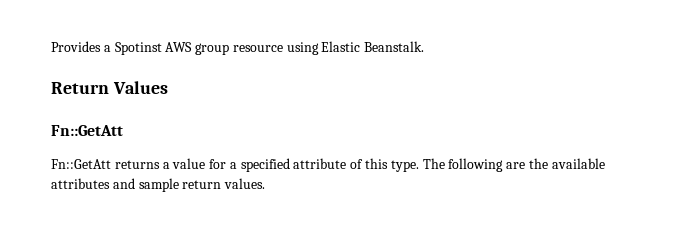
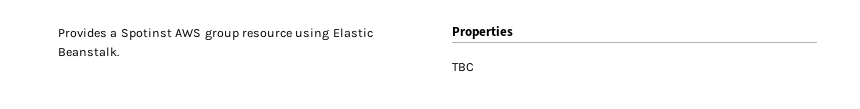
- Return Values
- Fn::GetAtt
- Fn::GetAtt returns a value for a specified attribute of this type. The following are the available attributes and sample return values.
+ Properties
+ TBC

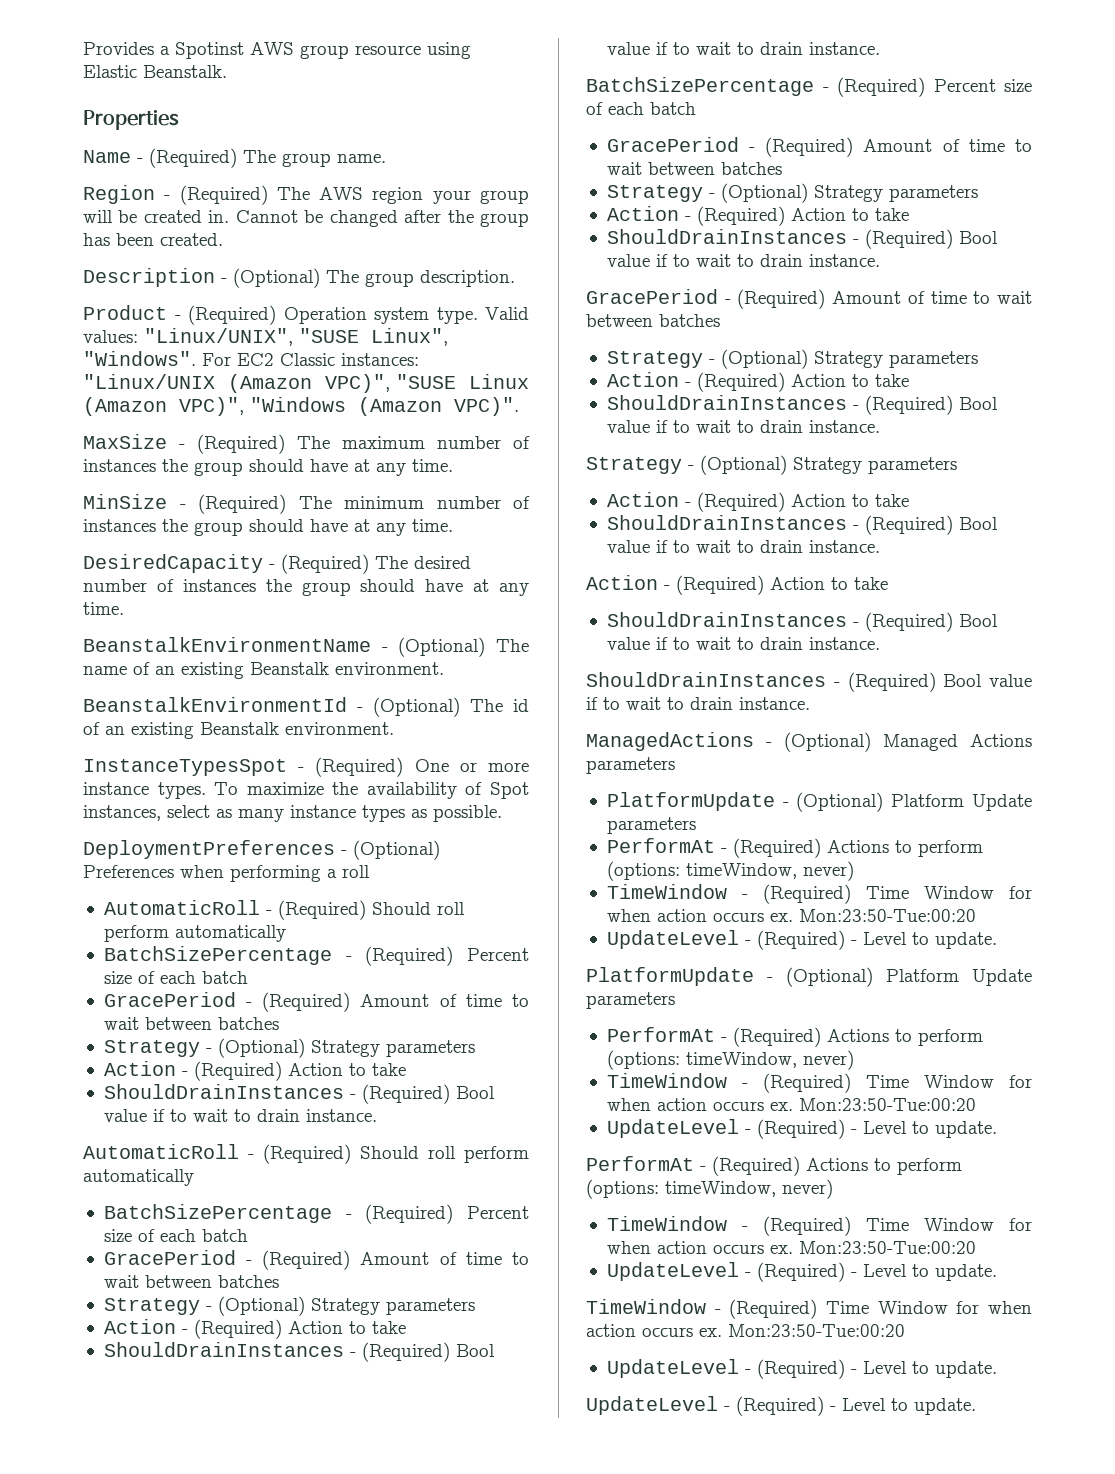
- TBC
+ Name - (Required) The group name.
+ Region - (Required) The AWS region your group will be created in. Cannot be changed after the group has been created.
+ Description - (Optional) The group description.
+ Product - (Required) Operation system type. Valid values: "Linux/UNIX", "SUSE Linux", "Windows". For EC2 Classic instances: "Linux/UNIX (Amazon VPC)", "SUSE Linux (Amazon VPC)", "Windows (Amazon VPC)".
+ MaxSize - (Required) The maximum number of instances the group should have at any time.
+ MinSize - (Required) The minimum number of instances the group should have at any time.
+ DesiredCapacity - (Required) The desired number of instances the group should have at any time.
+ BeanstalkEnvironmentName - (Optional) The name of an existing Beanstalk environment.
+ BeanstalkEnvironmentId - (Optional) The id of an existing Beanstalk environment.
+ InstanceTypesSpot - (Required) One or more instance types. To maximize the availability of Spot instances, select as many instance types as possible.
+ DeploymentPreferences - (Optional) Preferences when performing a roll
+ AutomaticRoll - (Required) Should roll perform automatically
+ BatchSizePercentage - (Required) Percent size of each batch
+ GracePeriod - (Required) Amount of time to wait between batches
+ Strategy - (Optional) Strategy parameters
+ Action - (Required) Action to take
+ ShouldDrainInstances - (Required) Bool value if to wait to drain instance.
+ AutomaticRoll - (Required) Should roll perform automatically
+ BatchSizePercentage - (Required) Percent size of each batch
+ GracePeriod - (Required) Amount of time to wait between batches
+ Strategy - (Optional) Strategy parameters
+ Action - (Required) Action to take
+ ShouldDrainInstances - (Required) Bool value if to wait to drain instance.
+ BatchSizePercentage - (Required) Percent size of each batch
+ GracePeriod - (Required) Amount of time to wait between batches
+ Strategy - (Optional) Strategy parameters
+ Action - (Required) Action to take
+ ShouldDrainInstances - (Required) Bool value if to wait to drain instance.
+ GracePeriod - (Required) Amount of time to wait between batches
+ Strategy - (Optional) Strategy parameters
+ Action - (Required) Action to take
+ ShouldDrainInstances - (Required) Bool value if to wait to drain instance.
+ Strategy - (Optional) Strategy parameters
+ Action - (Required) Action to take
+ ShouldDrainInstances - (Required) Bool value if to wait to drain instance.
+ Action - (Required) Action to take
+ ShouldDrainInstances - (Required) Bool value if to wait to drain instance.
+ ShouldDrainInstances - (Required) Bool value if to wait to drain instance.
+ ManagedActions - (Optional) Managed Actions parameters
+ PlatformUpdate - (Optional) Platform Update parameters
+ PerformAt - (Required) Actions to perform (options: timeWindow, never)
+ TimeWindow - (Required) Time Window for when action occurs ex. Mon:23:50-Tue:00:20
+ UpdateLevel - (Required) - Level to update.
+ PlatformUpdate - (Optional) Platform Update parameters
+ PerformAt - (Required) Actions to perform (options: timeWindow, never)
+ TimeWindow - (Required) Time Window for when action occurs ex. Mon:23:50-Tue:00:20
+ UpdateLevel - (Required) - Level to update.
+ PerformAt - (Required) Actions to perform (options: timeWindow, never)
+ TimeWindow - (Required) Time Window for when action occurs ex. Mon:23:50-Tue:00:20
+ UpdateLevel - (Required) - Level to update.
+ TimeWindow - (Required) Time Window for when action occurs ex. Mon:23:50-Tue:00:20
+ UpdateLevel - (Required) - Level to update.
+ UpdateLevel - (Required) - Level to update.

